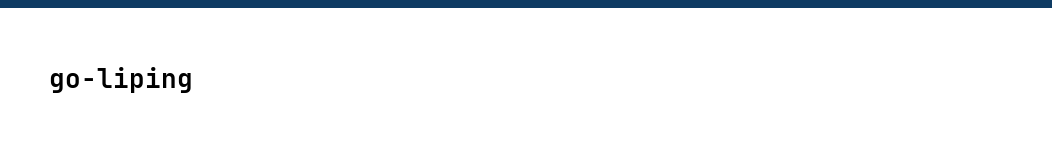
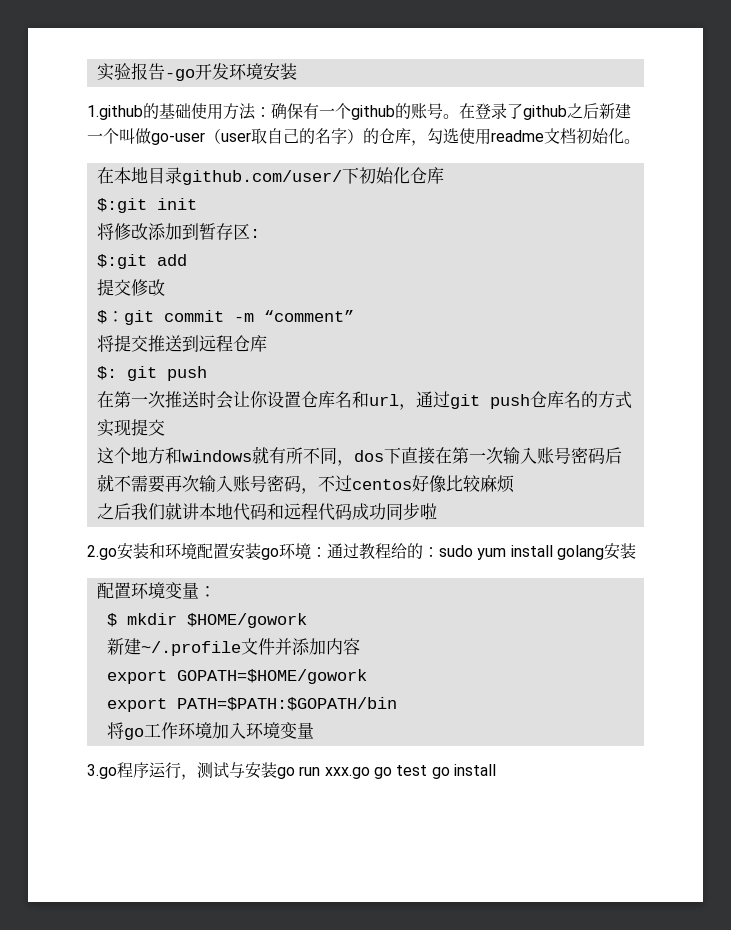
- go-liping
+ 实验报告-go开发环境安装
+ 1.github的基础使用方法：确保有一个github的账号。在登录了github之后新建一个叫做go-user（user取自己的名字）的仓库，勾选使用readme文档初始化。
+ 在本地目录github.com/user/下初始化仓库
+ $:git init
+ 将修改添加到暂存区:
+ $:git add
+ 提交修改
+ $：git commit -m “comment”
+ 将提交推送到远程仓库
+ $: git push
+ 在第一次推送时会让你设置仓库名和url，通过git push仓库名的方式实现提交
+ 这个地方和windows就有所不同，dos下直接在第一次输入账号密码后就不需要再次输入账号密码，不过centos好像比较麻烦
+ 之后我们就讲本地代码和远程代码成功同步啦
+ 2.go安装和环境配置安装go环境：通过教程给的：sudo yum install golang安装
+ 配置环境变量：
+ $ mkdir $HOME/gowork
+ 新建~/.profile文件并添加内容
+ export GOPATH=$HOME/gowork
+ export PATH=$PATH:$GOPATH/bin
+ 将go工作环境加入环境变量
+ 3.go程序运行，测试与安装go run xxx.go go test go install

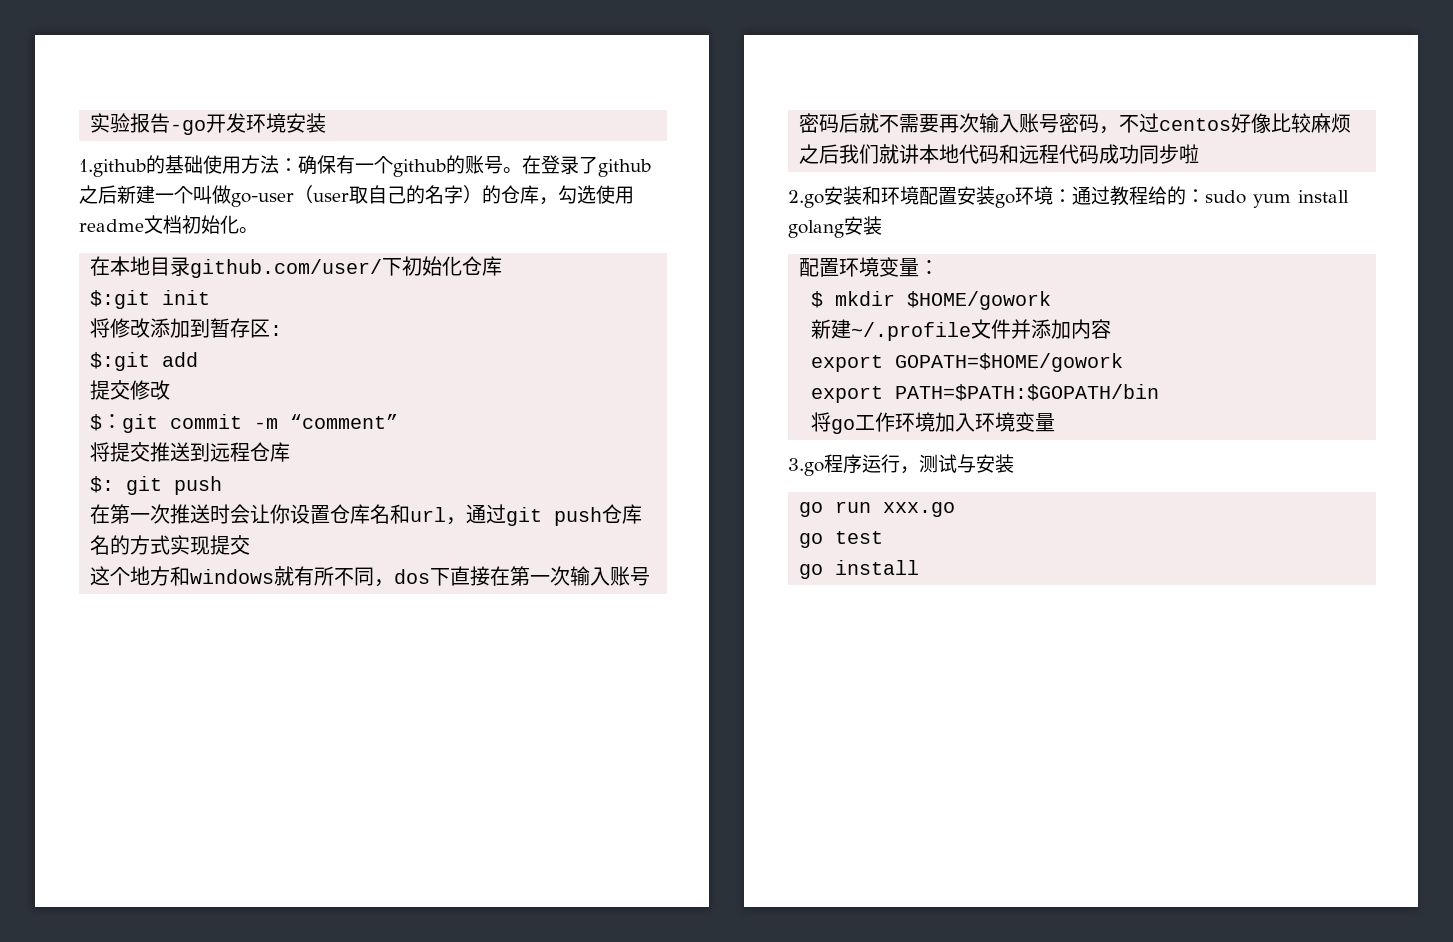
- 3.go程序运行，测试与安装go run xxx.go go test go install
+ 3.go程序运行，测试与安装
+ go run xxx.go
+ go test
+ go install

